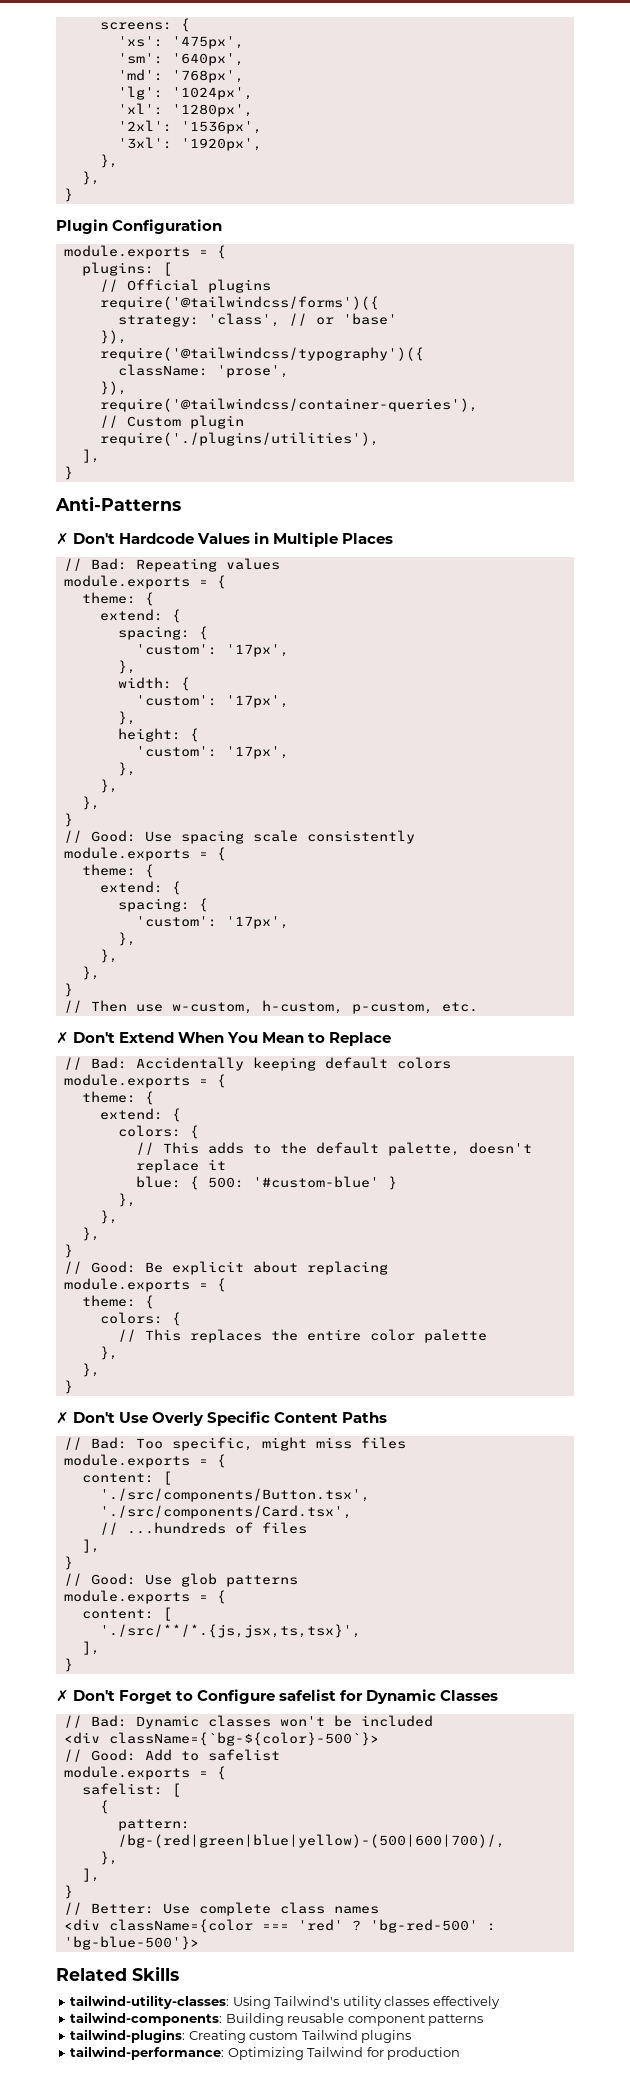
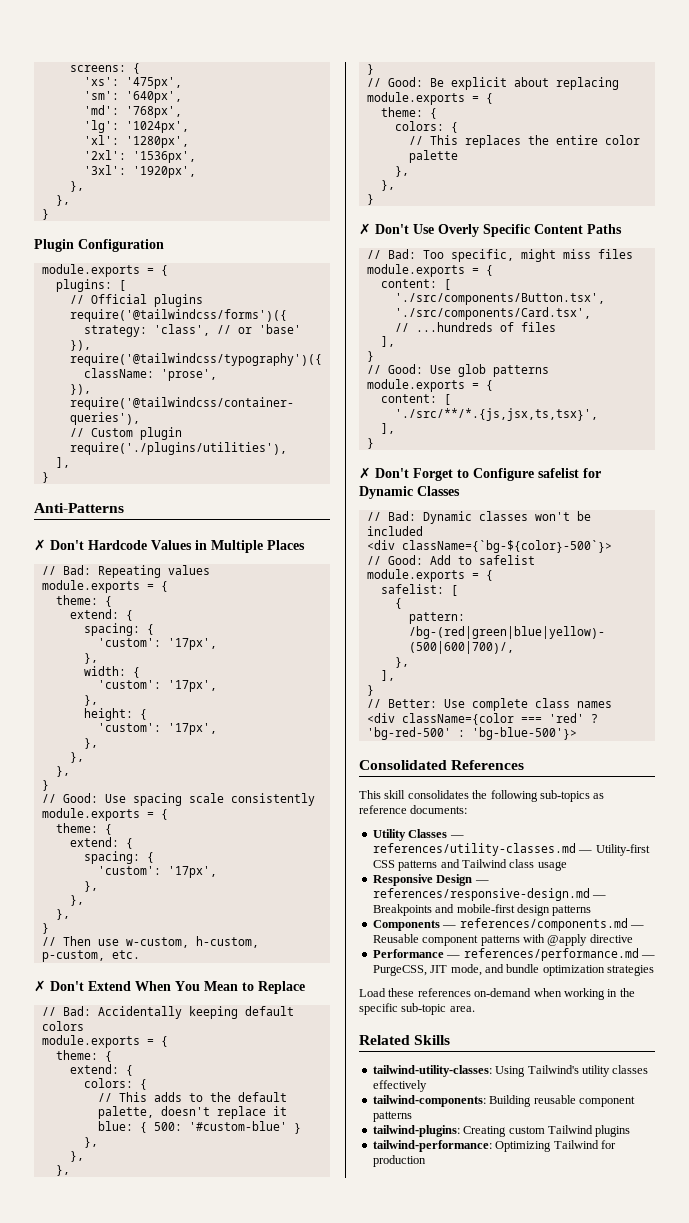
+ Consolidated References
+ This skill consolidates the following sub-topics as reference documents:
+ Utility Classes — references/utility-classes.md — Utility-first CSS patterns and Tailwind class usage
+ Responsive Design — references/responsive-design.md — Breakpoints and mobile-first design patterns
+ Components — references/components.md — Reusable component patterns with @apply directive
+ Performance — references/performance.md — PurgeCSS, JIT mode, and bundle optimization strategies
+ Load these references on-demand when working in the specific sub-topic area.

